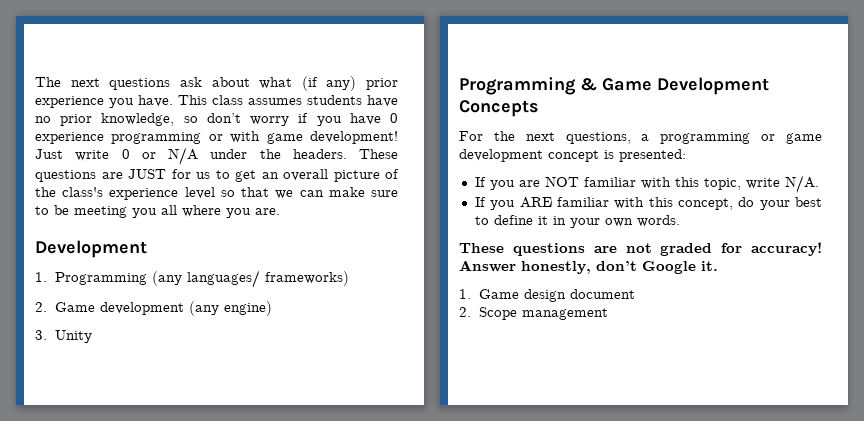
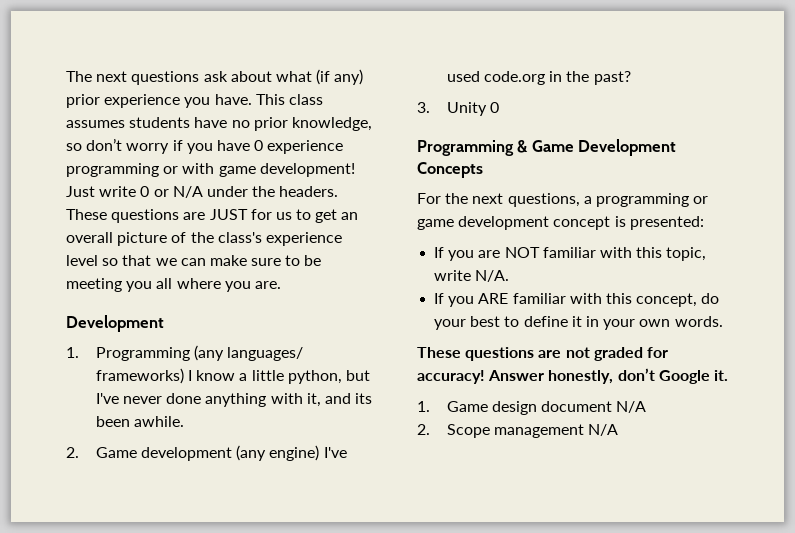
- 1. Programming (any languages/ frameworks)
+ 1. Programming (any languages/ frameworks) I know a little python, but I've never done anything with it, and its been awhile.
- 2. Game development (any engine)
+ 2. Game development (any engine) I've used code.org in the past?
- 3. Unity
+ 3. Unity 0
- 1. Game design document
+ 1. Game design document N/A
- 2. Scope management
+ 2. Scope management N/A

